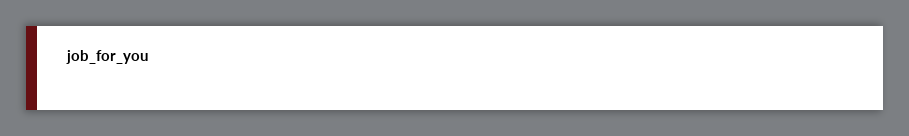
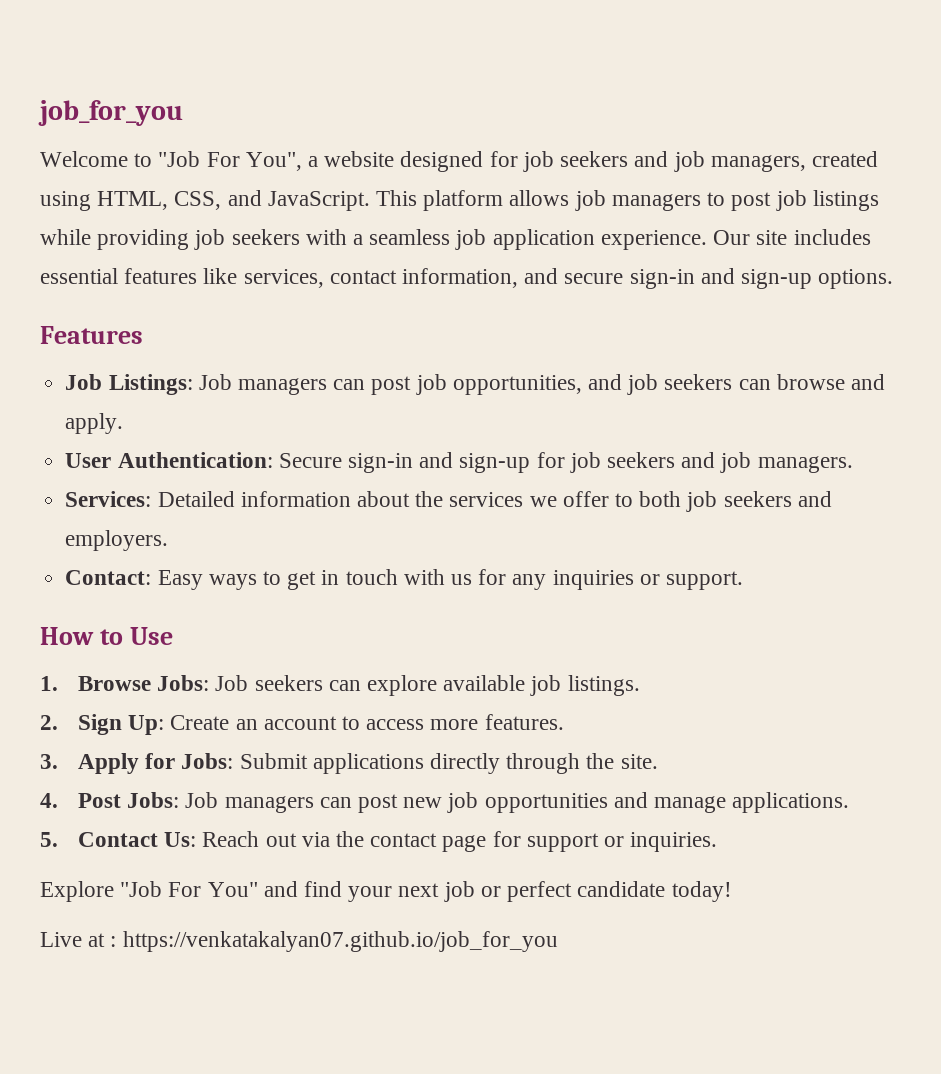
+ Welcome to "Job For You", a website designed for job seekers and job managers, created using HTML, CSS, and JavaScript. This platform allows job managers to post job listings while providing job seekers with a seamless job application experience. Our site includes essential features like services, contact information, and secure sign-in and sign-up options.
+ Features
+ Job Listings: Job managers can post job opportunities, and job seekers can browse and apply.
+ User Authentication: Secure sign-in and sign-up for job seekers and job managers.
+ Services: Detailed information about the services we offer to both job seekers and employers.
+ Contact: Easy ways to get in touch with us for any inquiries or support.
+ How to Use
+ 1. Browse Jobs: Job seekers can explore available job listings.
+ 2. Sign Up: Create an account to access more features.
+ 3. Apply for Jobs: Submit applications directly through the site.
+ 4. Post Jobs: Job managers can post new job opportunities and manage applications.
+ 5. Contact Us: Reach out via the contact page for support or inquiries.
+ Explore "Job For You" and find your next job or perfect candidate today!
+ Live at : https://venkatakalyan07.github.io/job_for_you

